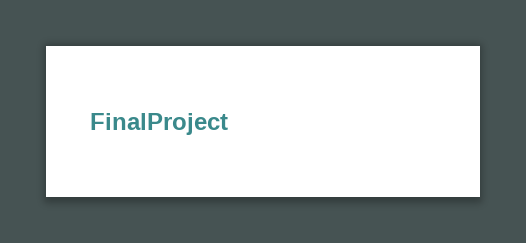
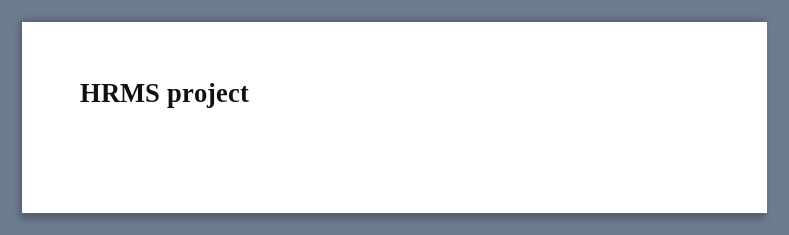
- FinalProject
+ HRMS project

